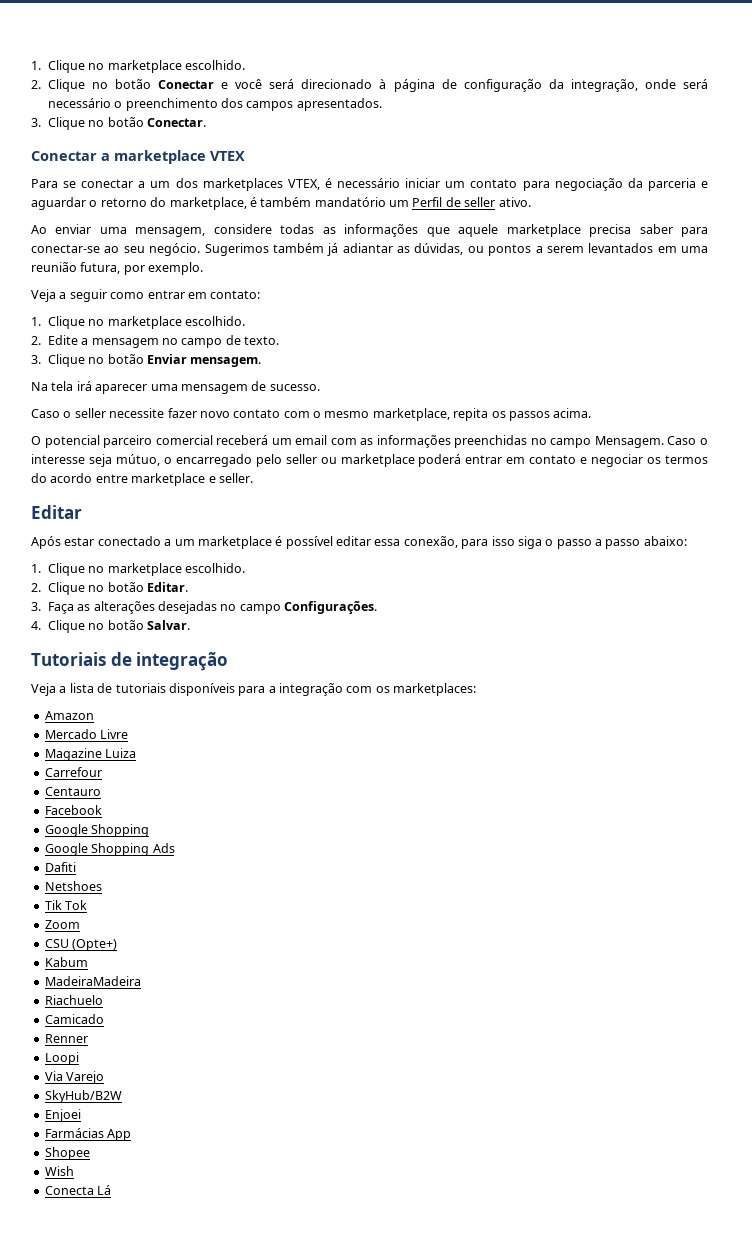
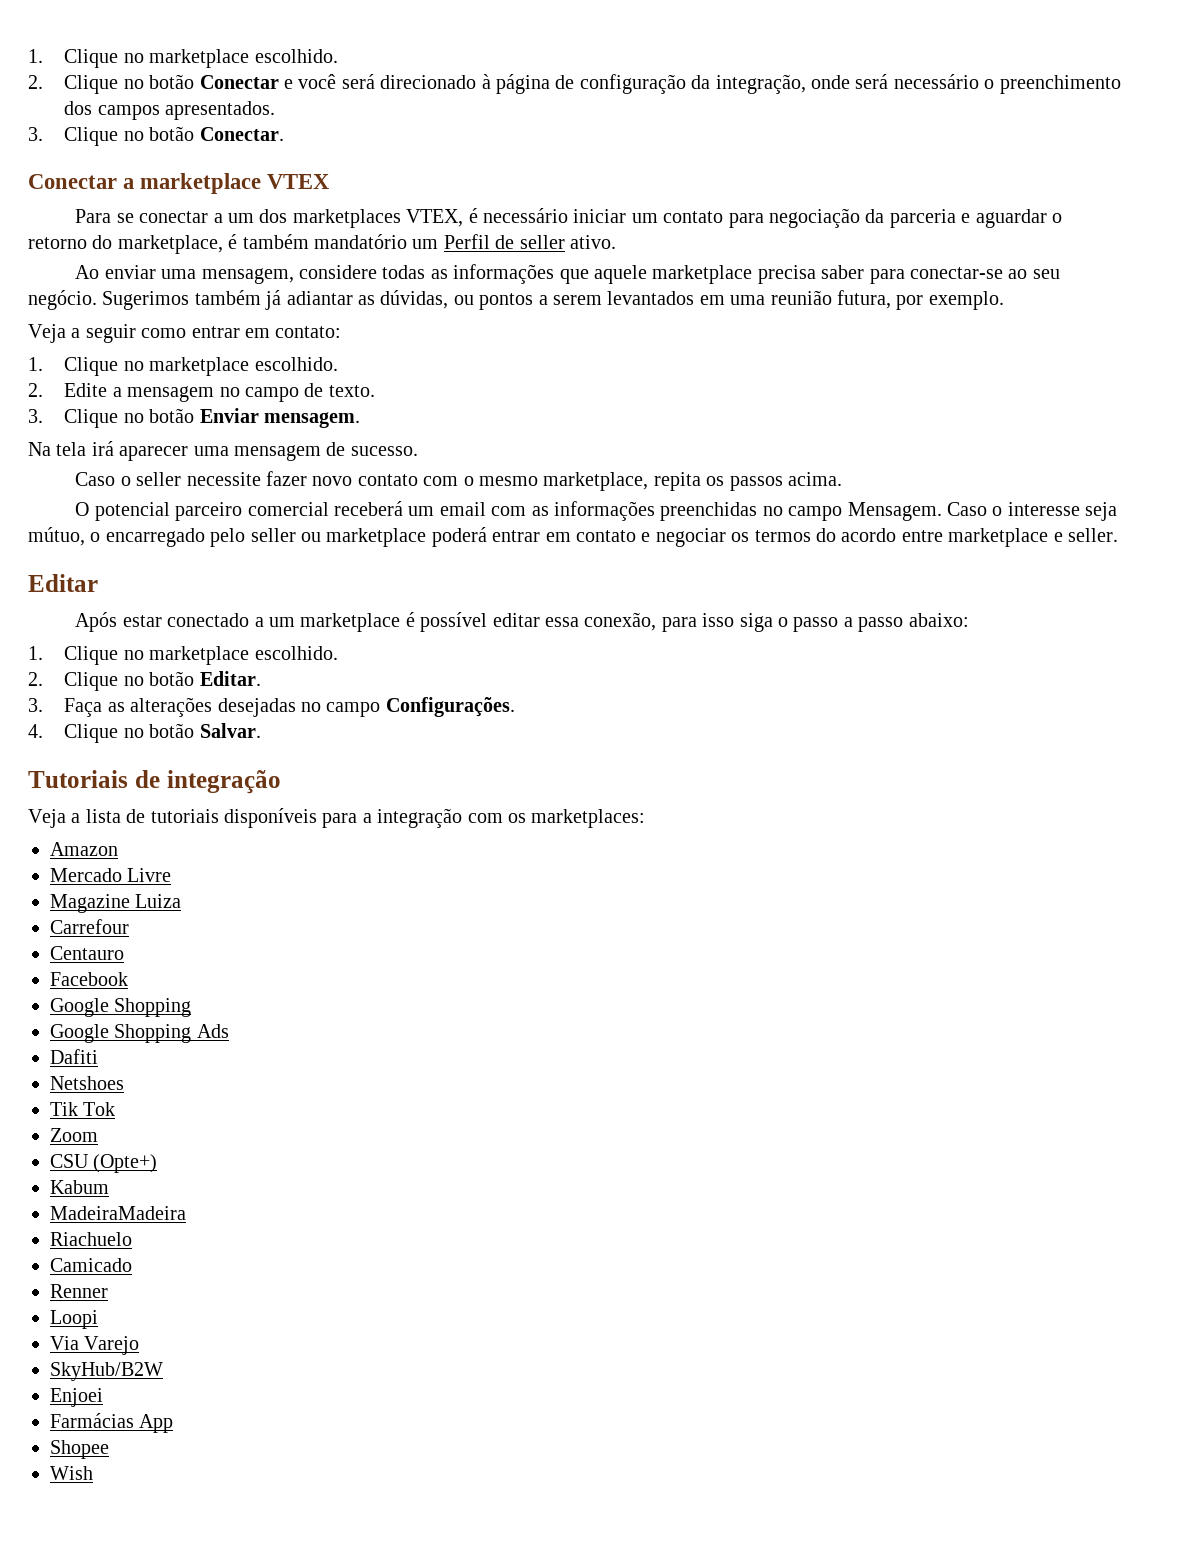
- Conecta Lá

